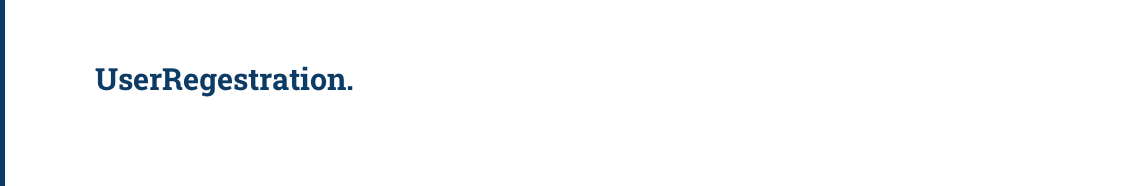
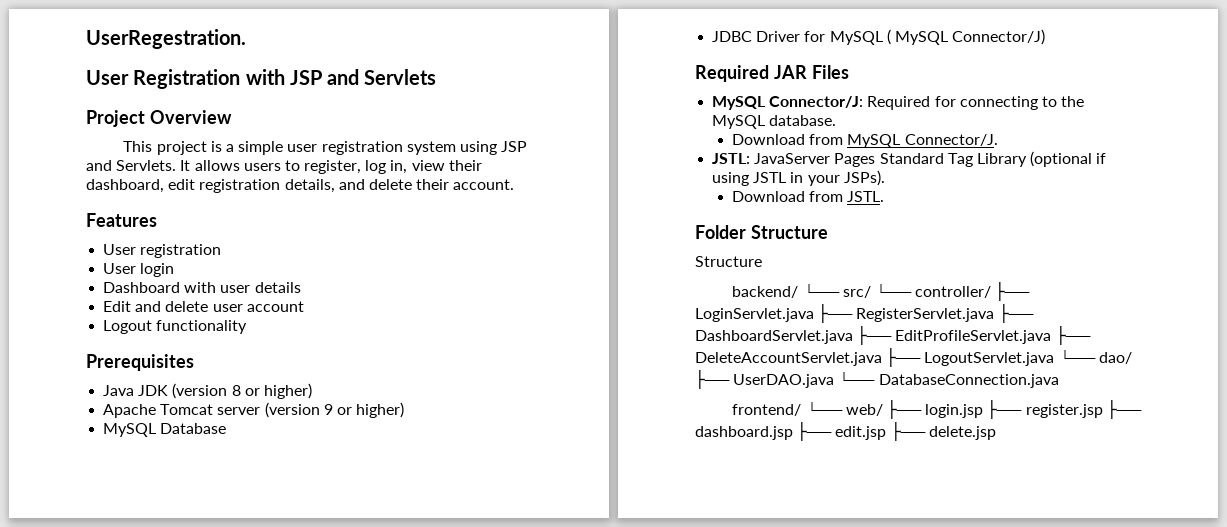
+ User Registration with JSP and Servlets
+ Project Overview
+ This project is a simple user registration system using JSP and Servlets. It allows users to register, log in, view their dashboard, edit registration details, and delete their account.
+ Features
+ User registration
+ User login
+ Dashboard with user details
+ Edit and delete user account
+ Logout functionality
+ Prerequisites
+ Java JDK (version 8 or higher)
+ Apache Tomcat server (version 9 or higher)
+ MySQL Database
+ JDBC Driver for MySQL ( MySQL Connector/J)
+ Required JAR Files
+ MySQL Connector/J: Required for connecting to the MySQL database.
+ Download from MySQL Connector/J.
+ JSTL: JavaServer Pages Standard Tag Library (optional if using JSTL in your JSPs).
+ Download from JSTL.
+ Folder Structure
+ Structure
+ backend/ └── src/ └── controller/ ├── LoginServlet.java ├── RegisterServlet.java ├── DashboardServlet.java ├── EditProfileServlet.java ├── DeleteAccountServlet.java ├── LogoutServlet.java └── dao/ ├── UserDAO.java └── DatabaseConnection.java
+ frontend/ └── web/ ├── login.jsp ├── register.jsp ├── dashboard.jsp ├── edit.jsp ├── delete.jsp

